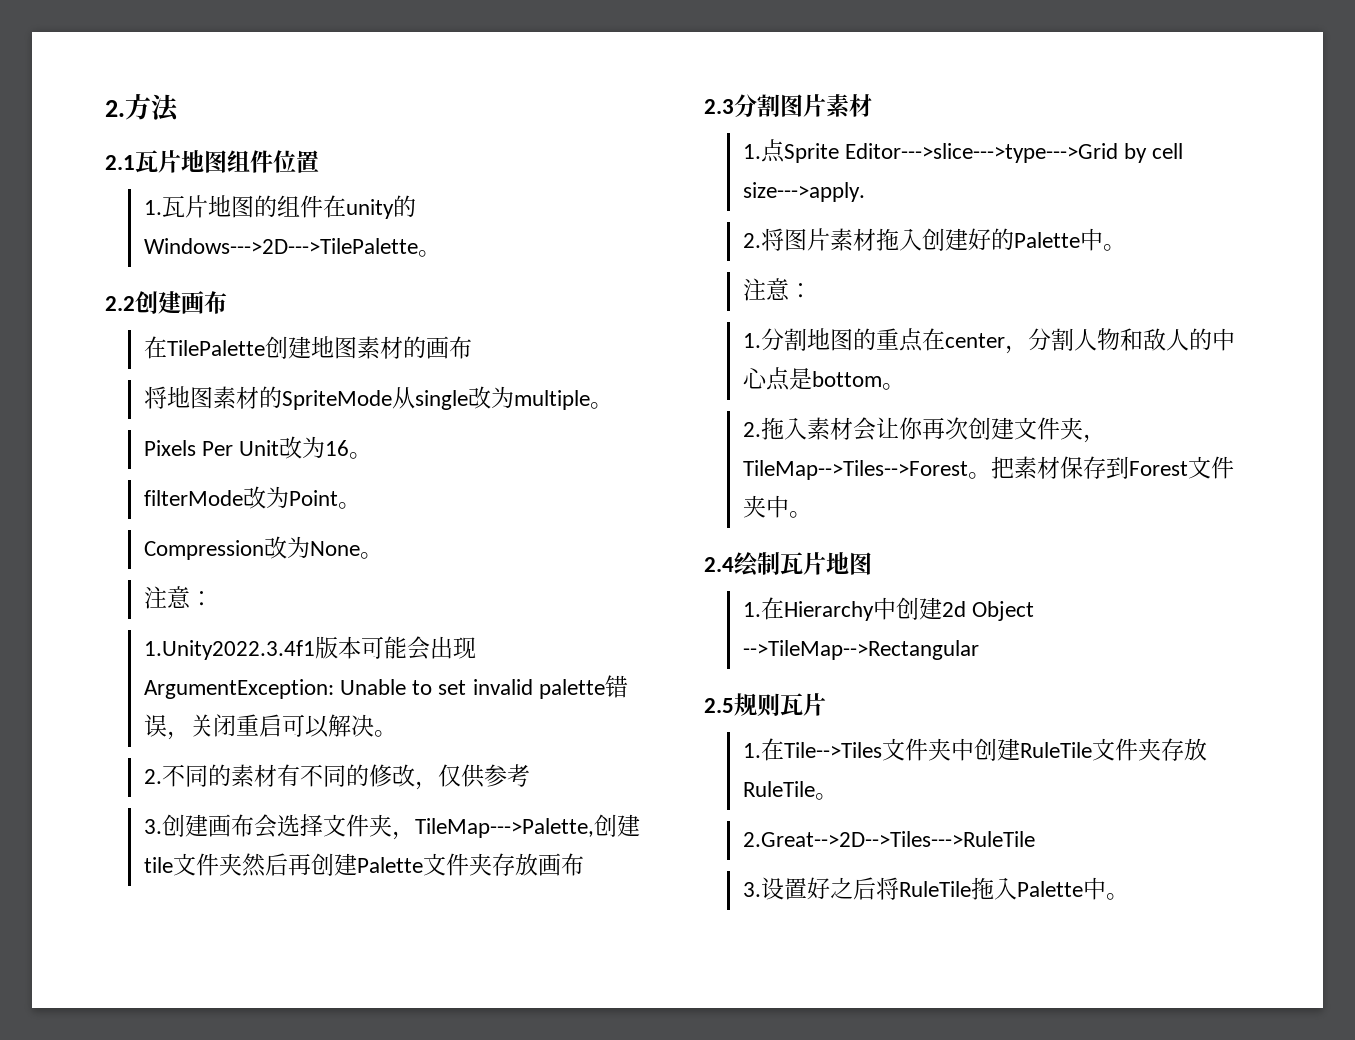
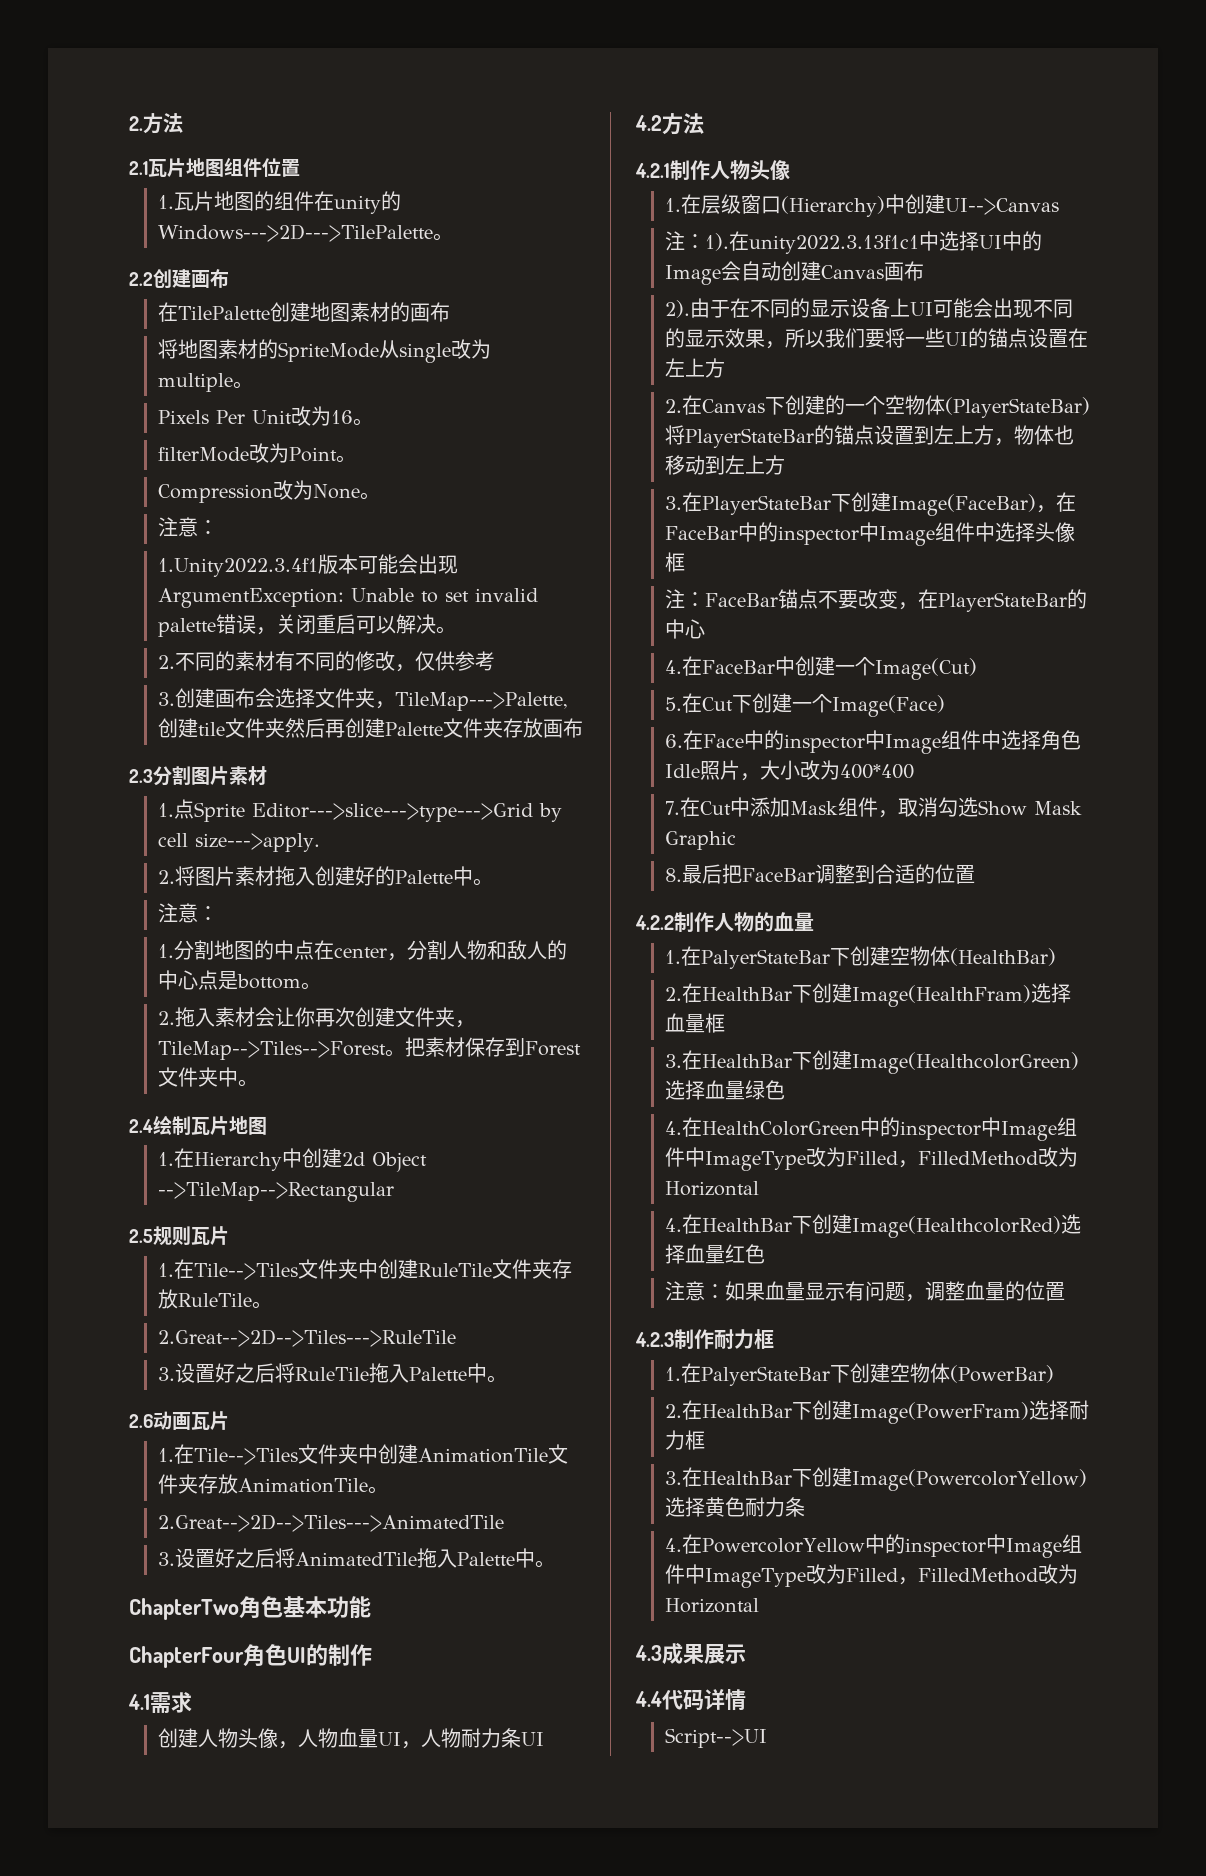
- 1.分割地图的重点在center，分割人物和敌人的中心点是bottom。
+ 1.分割地图的中点在center，分割人物和敌人的中心点是bottom。
+ 2.6动画瓦片
+ 1.在Tile-->Tiles文件夹中创建AnimationTile文件夹存放AnimationTile。
+ 2.Great-->2D-->Tiles--->AnimatedTile
+ 3.设置好之后将AnimatedTile拖入Palette中。
+ ChapterTwo角色基本功能
+ ChapterFour角色UI的制作
+ 4.1需求
+ 创建人物头像，人物血量UI，人物耐力条UI
+ 4.2方法
+ 4.2.1制作人物头像
+ 1.在层级窗口(Hierarchy)中创建UI-->Canvas
+ 注：1).在unity2022.3.13f1c1中选择UI中的Image会自动创建Canvas画布
+ 2).由于在不同的显示设备上UI可能会出现不同的显示效果，所以我们要将一些UI的锚点设置在左上方
+ 2.在Canvas下创建的一个空物体(PlayerStateBar)将PlayerStateBar的锚点设置到左上方，物体也移动到左上方
+ 3.在PlayerStateBar下创建Image(FaceBar)，在FaceBar中的inspector中Image组件中选择头像框
+ 注：FaceBar锚点不要改变，在PlayerStateBar的中心
+ 4.在FaceBar中创建一个Image(Cut)
+ 5.在Cut下创建一个Image(Face)
+ 6.在Face中的inspector中Image组件中选择角色Idle照片，大小改为400*400
+ 7.在Cut中添加Mask组件，取消勾选Show Mask Graphic
+ 8.最后把FaceBar调整到合适的位置
+ 4.2.2制作人物的血量
+ 1.在PalyerStateBar下创建空物体(HealthBar)
+ 2.在HealthBar下创建Image(HealthFram)选择血量框
+ 3.在HealthBar下创建Image(HealthcolorGreen)选择血量绿色
+ 4.在HealthColorGreen中的inspector中Image组件中ImageType改为Filled，FilledMethod改为Horizontal
+ 4.在HealthBar下创建Image(HealthcolorRed)选择血量红色
+ 注意：如果血量显示有问题，调整血量的位置
+ 4.2.3制作耐力框
+ 1.在PalyerStateBar下创建空物体(PowerBar)
+ 2.在HealthBar下创建Image(PowerFram)选择耐力框
+ 3.在HealthBar下创建Image(PowercolorYellow)选择黄色耐力条
+ 4.在PowercolorYellow中的inspector中Image组件中ImageType改为Filled，FilledMethod改为Horizontal
+ 4.3成果展示
+ 4.4代码详情
+ Script-->UI

